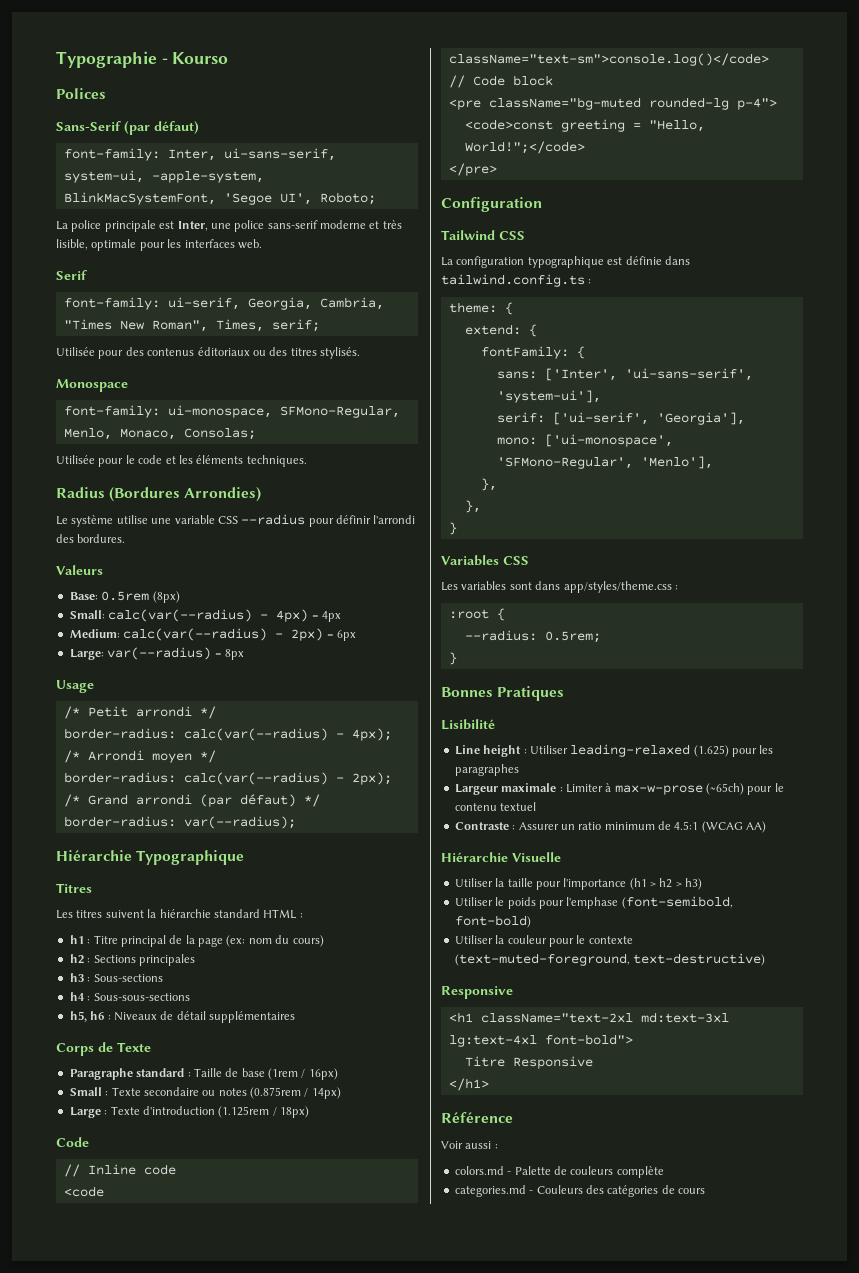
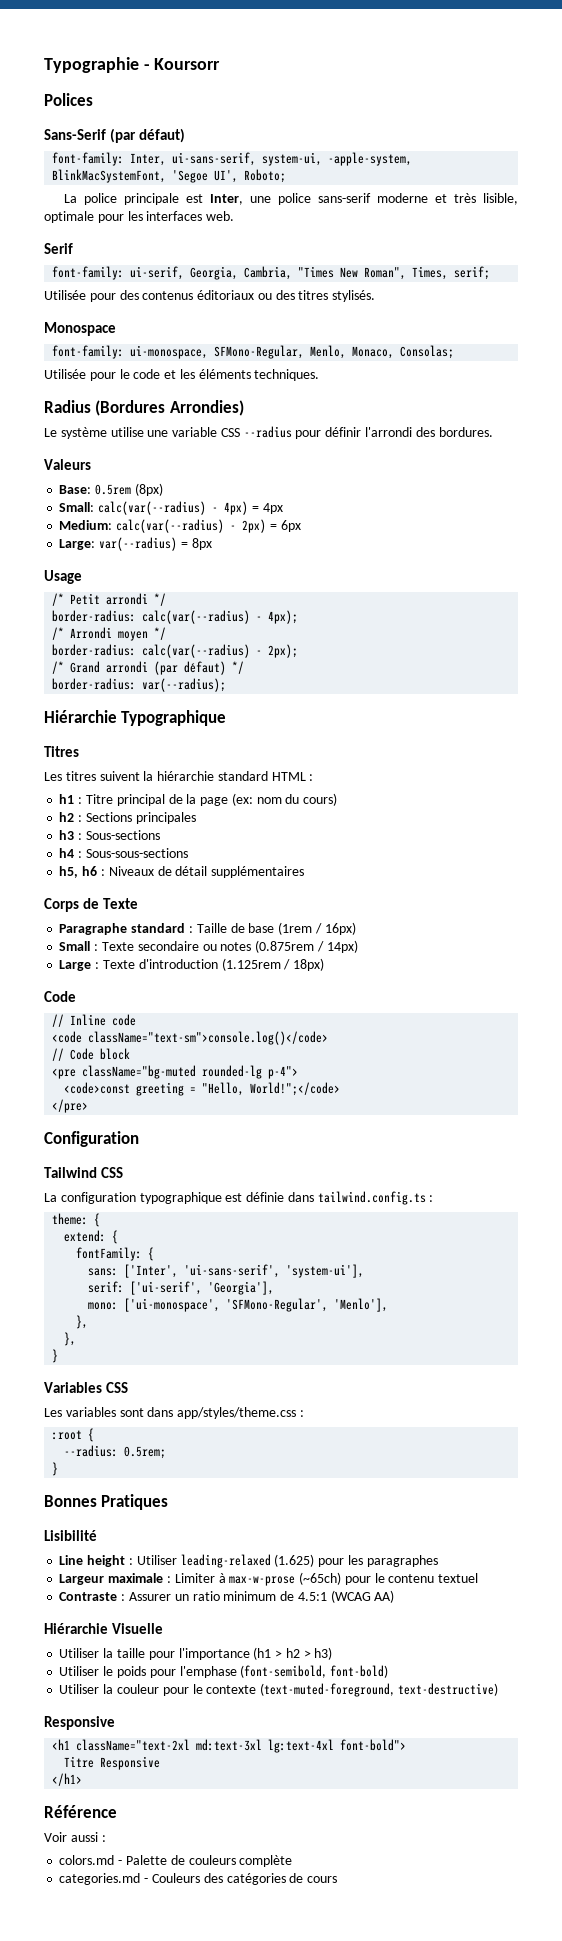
- Typographie - Kourso
+ Typographie - Koursorr

